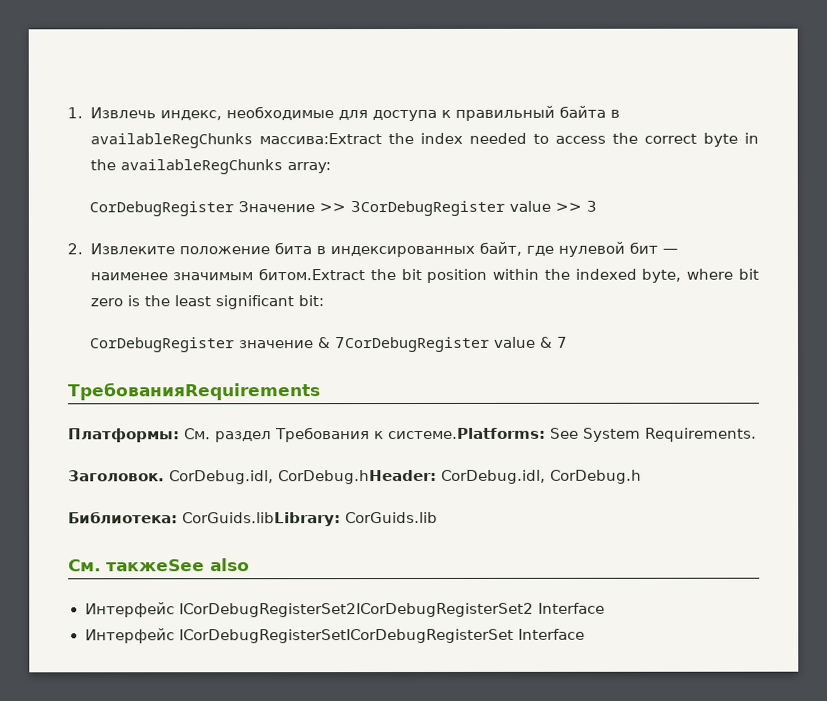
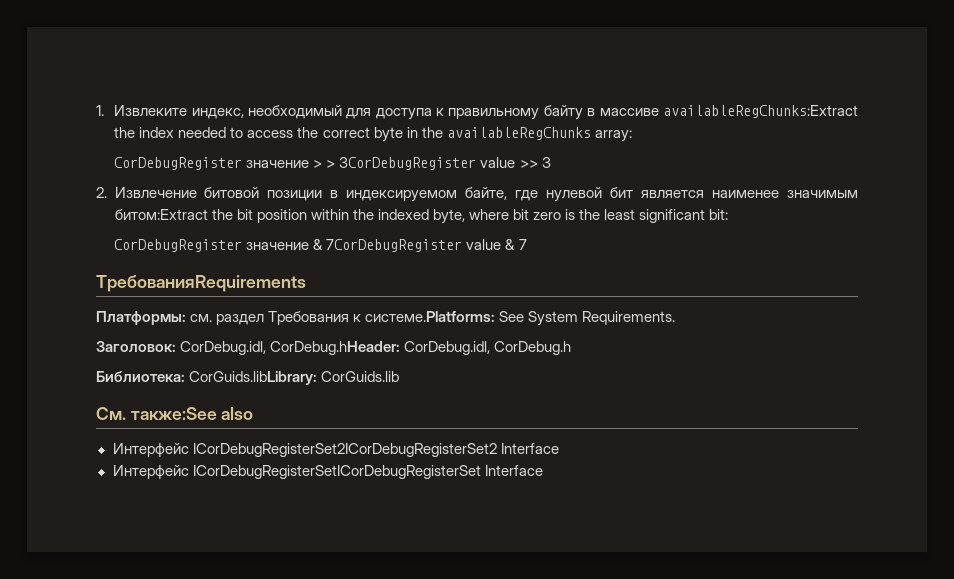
- 1. Извлечь индекс, необходимые для доступа к правильный байта в availableRegChunks массива:Extract the index needed to access the correct byte in the availableRegChunks array:
+ 1. Извлеките индекс, необходимый для доступа к правильному байту в массиве availableRegChunks:Extract the index needed to access the correct byte in the availableRegChunks array:
- CorDebugRegister Значение >> 3CorDebugRegister value >> 3
+ CorDebugRegister значение > > 3CorDebugRegister value >> 3
- 2. Извлеките положение бита в индексированных байт, где нулевой бит — наименее значимым битом.Extract the bit position within the indexed byte, where bit zero is the least significant bit:
+ 2. Извлечение битовой позиции в индексируемом байте, где нулевой бит является наименее значимым битом:Extract the bit position within the indexed byte, where bit zero is the least significant bit:
- Платформы: См. раздел Требования к системе.Platforms: See System Requirements.
+ Платформы: см. раздел Требования к системе.Platforms: See System Requirements.
- Заголовок. CorDebug.idl, CorDebug.hHeader: CorDebug.idl, CorDebug.h
+ Заголовок: CorDebug.idl, CorDebug.hHeader: CorDebug.idl, CorDebug.h
- См. такжеSee also
+ См. также:See also

